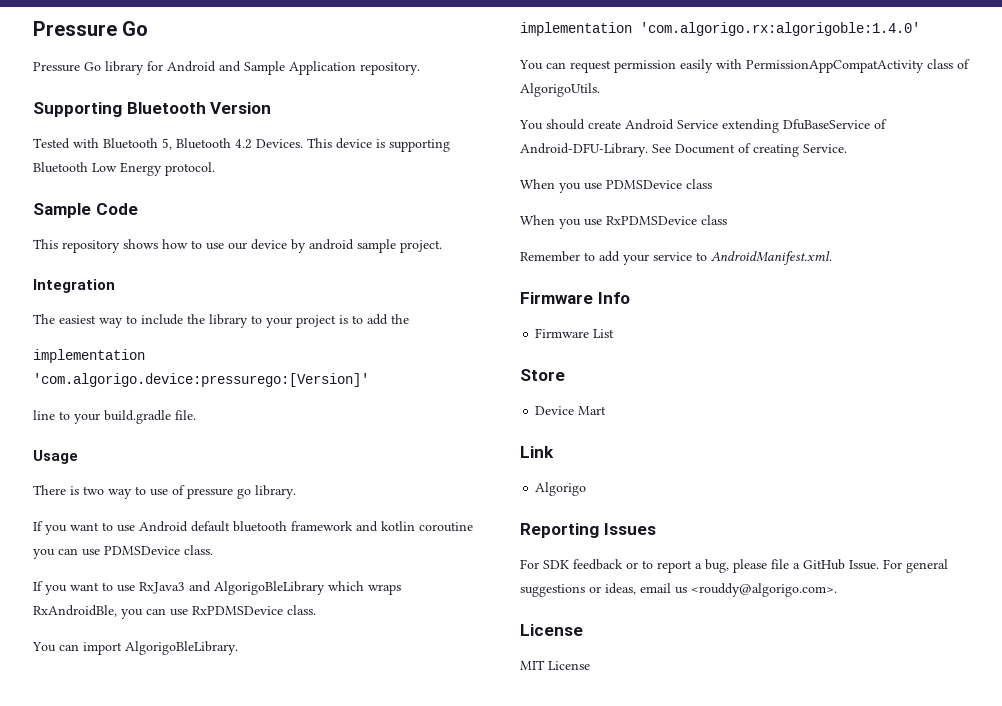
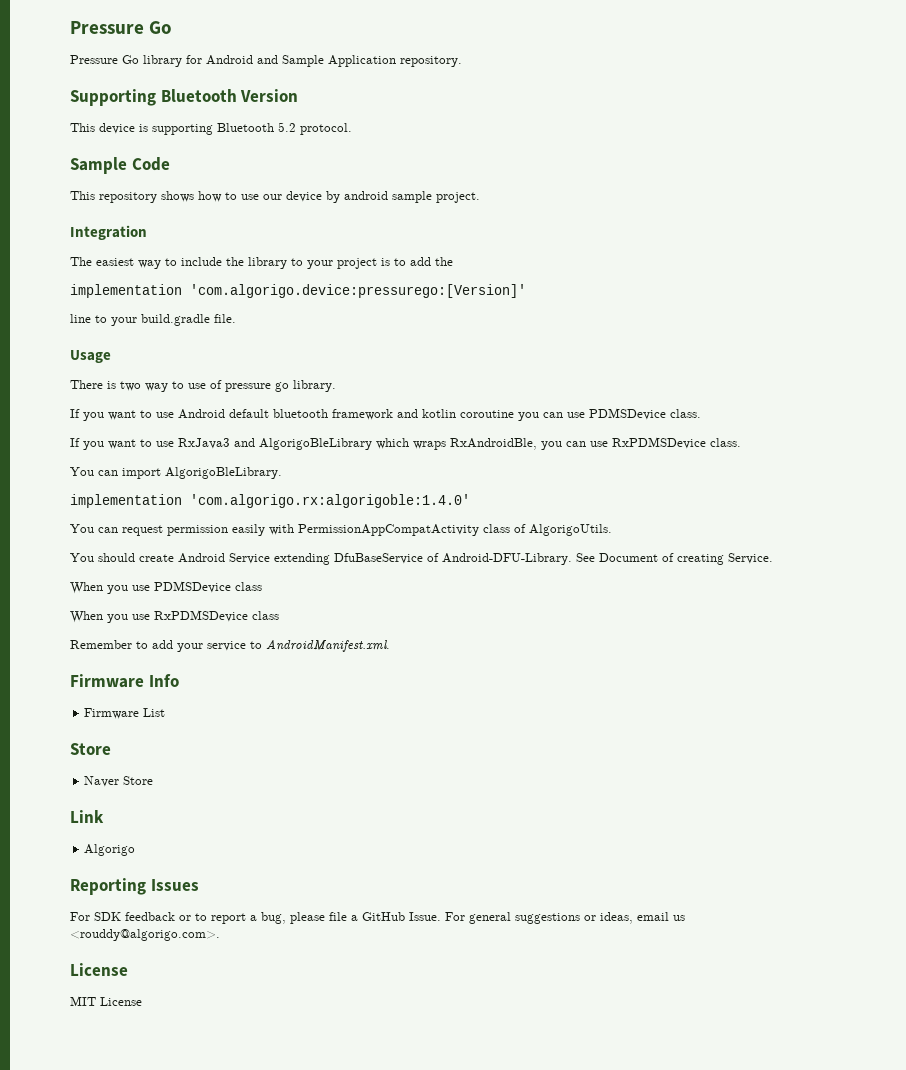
- Tested with Bluetooth 5, Bluetooth 4.2 Devices. This device is supporting Bluetooth Low Energy protocol.
+ This device is supporting Bluetooth 5.2 protocol.
- Device Mart
+ Naver Store

